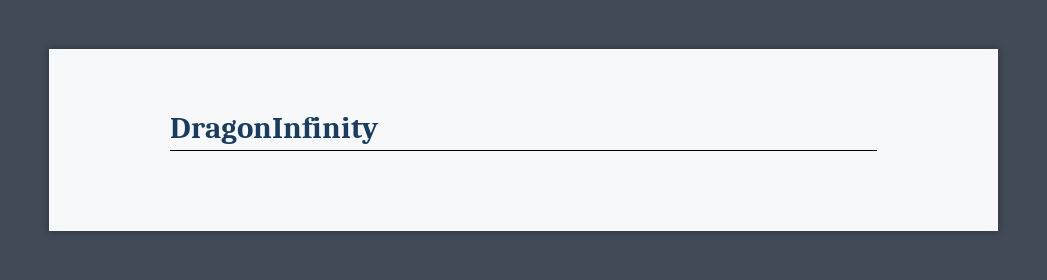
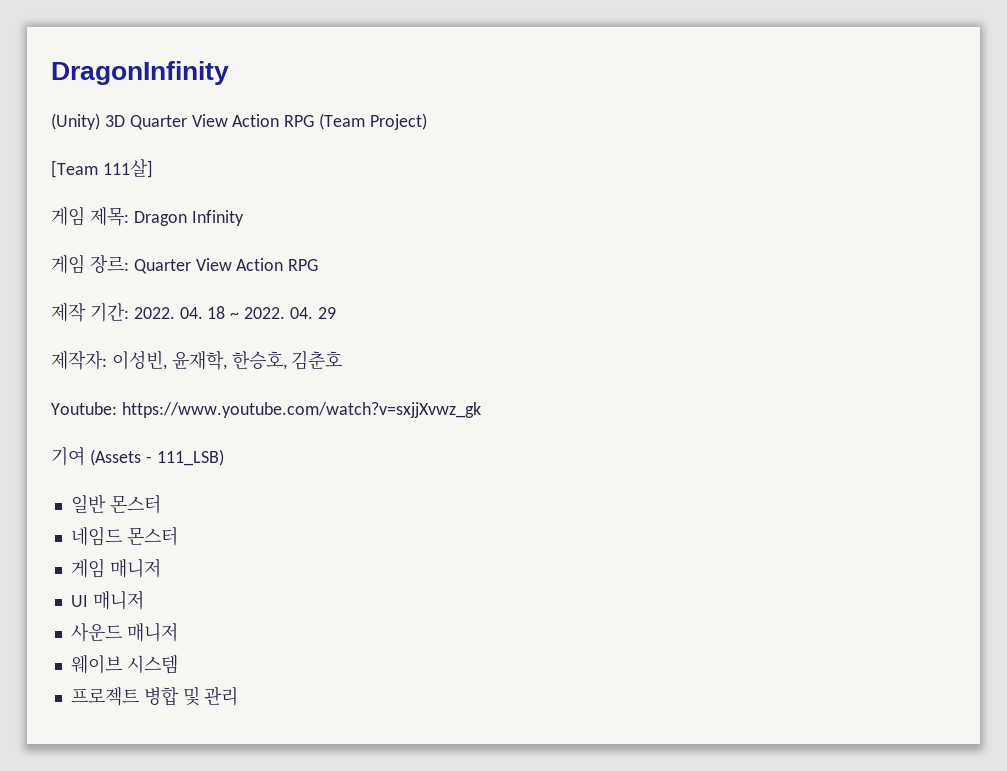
+ (Unity) 3D Quarter View Action RPG (Team Project)
+ [Team 111살]
+ 게임 제목: Dragon Infinity
+ 게임 장르: Quarter View Action RPG
+ 제작 기간: 2022. 04. 18 ~ 2022. 04. 29
+ 제작자: 이성빈, 윤재학, 한승호, 김춘호
+ Youtube: https://www.youtube.com/watch?v=sxjjXvwz_gk
+ 기여 (Assets - 111_LSB)
+ 일반 몬스터
+ 네임드 몬스터
+ 게임 매니저
+ UI 매니저
+ 사운드 매니저
+ 웨이브 시스템
+ 프로젝트 병합 및 관리

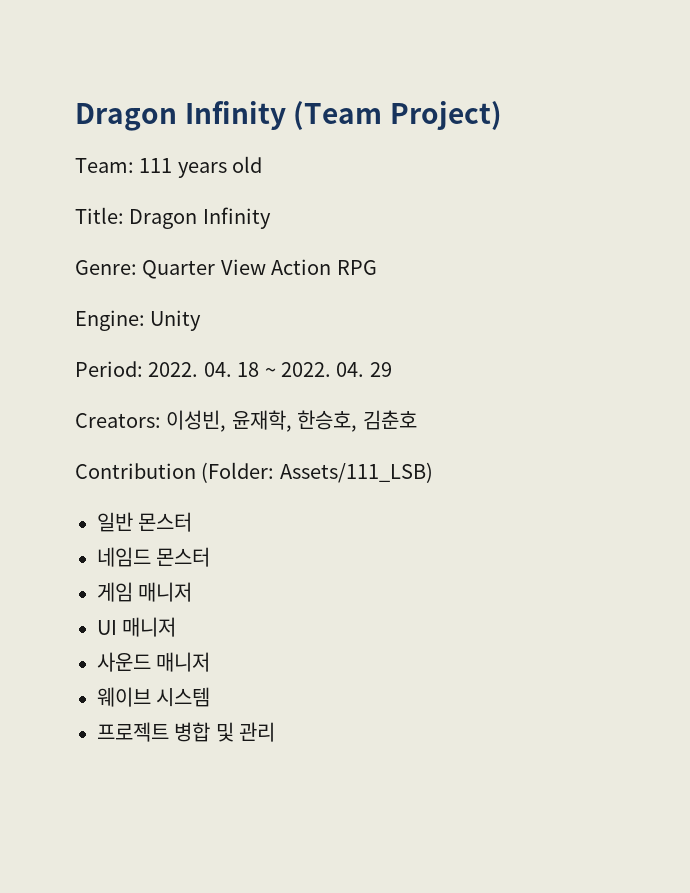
- DragonInfinity
- (Unity) 3D Quarter View Action RPG (Team Project)
- [Team 111살]
- 게임 제목: Dragon Infinity
+ Dragon Infinity (Team Project)
+ Team: 111 years old
+ Title: Dragon Infinity
- 게임 장르: Quarter View Action RPG
+ Genre: Quarter View Action RPG
- 제작 기간: 2022.
+ Engine: Unity
+ Period: 2022.
- 제작자: 이성빈, 윤재학, 한승호, 김춘호
+ Creators: 이성빈, 윤재학, 한승호, 김춘호
- Youtube: https://www.youtube.com/watch?v=sxjjXvwz_gk
- 기여 (Assets - 111_LSB)
+ Contribution (Folder: Assets/111_LSB)

